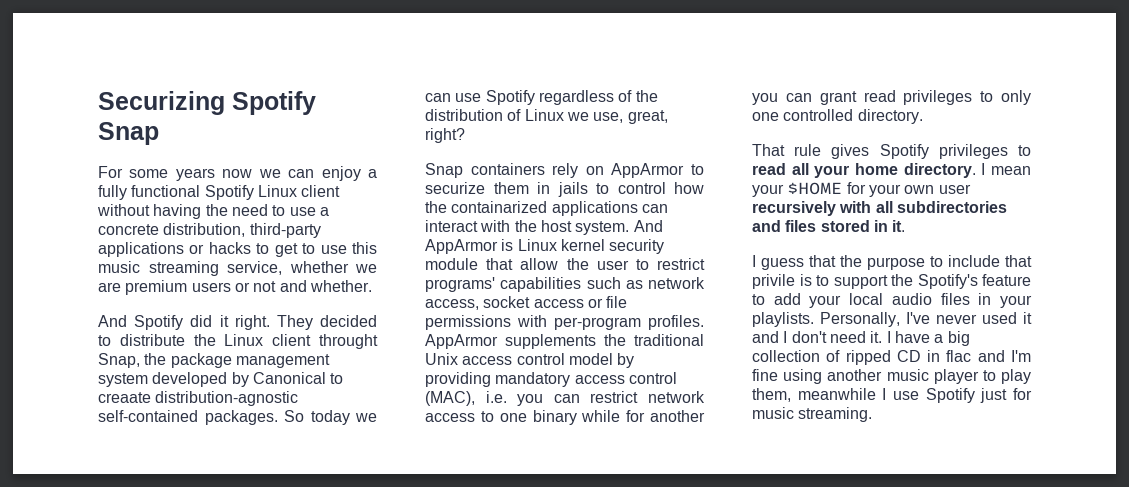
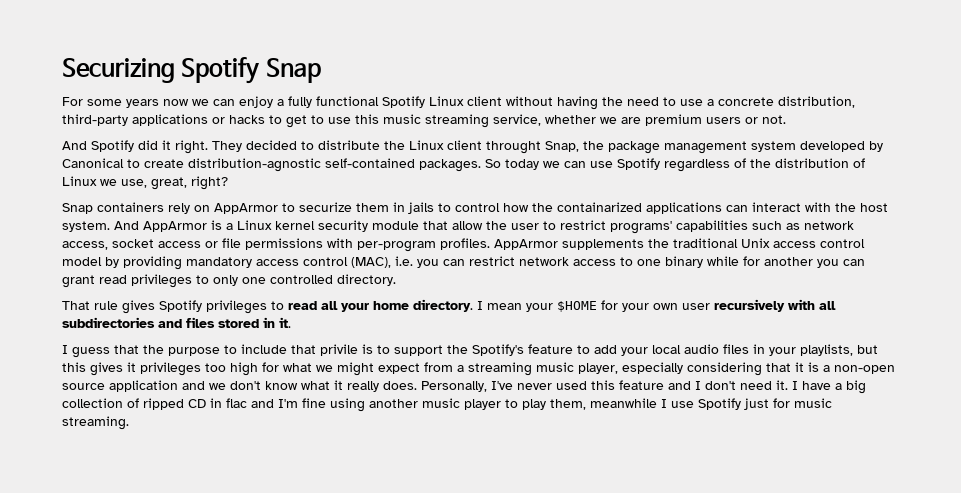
- For some years now we can enjoy a fully functional Spotify Linux client without having the need to use a concrete distribution, third-party applications or hacks to get to use this music streaming service, whether we are premium users or not and whether.
+ For some years now we can enjoy a fully functional Spotify Linux client without having the need to use a concrete distribution, third-party applications or hacks to get to use this music streaming service, whether we are premium users or not.
- They decided to distribute the Linux client throught Snap, the package management system developed by Canonical to creaate distribution-agnostic self-contained packages.
+ They decided to distribute the Linux client throught Snap, the package management system developed by Canonical to create distribution-agnostic self-contained packages.
- And AppArmor is Linux kernel security module that allow the user to restrict programs' capabilities such as network access, socket access or file permissions with per-program profiles.
+ And AppArmor is a Linux kernel security module that allow the user to restrict programs' capabilities such as network access, socket access or file permissions with per-program profiles.
- I guess that the purpose to include that privile is to support the Spotify's feature to add your local audio files in your playlists.
+ I guess that the purpose to include that privile is to support the Spotify's feature to add your local audio files in your playlists, but this gives it privileges too high for what we might expect from a streaming music player, especially considering that it is a non-open source application and we don't know what it really does.
- Personally, I've never used it and I don't need it.
+ Personally, I've never used this feature and I don't need it.

